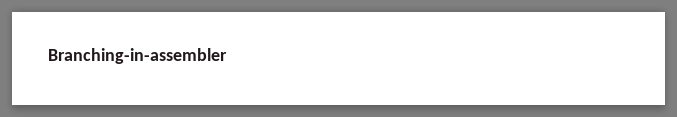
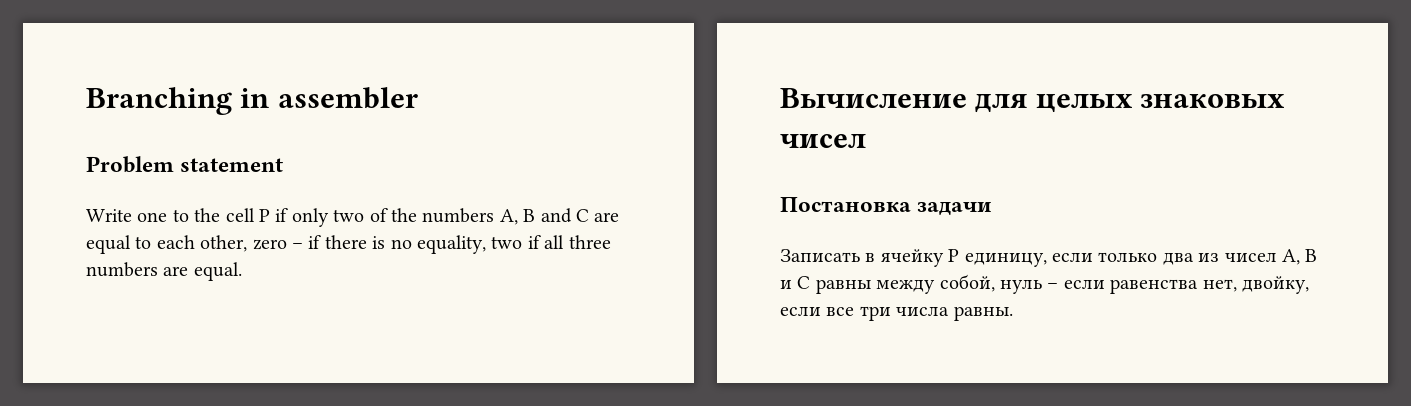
- Branching-in-assembler
+ Branching in assembler
+ Problem statement
+ Write one to the cell P if only two of the numbers A, B and C are equal to each other, zero – if there is no equality, two if all three numbers are equal.
+ Вычисление для целых знаковых чисел
+ Постановка задачи
+ Записать в ячейку Р единицу, если только два из чисел А, В и С равны между собой, нуль – если равенства нет, двойку, если все три числа равны.

